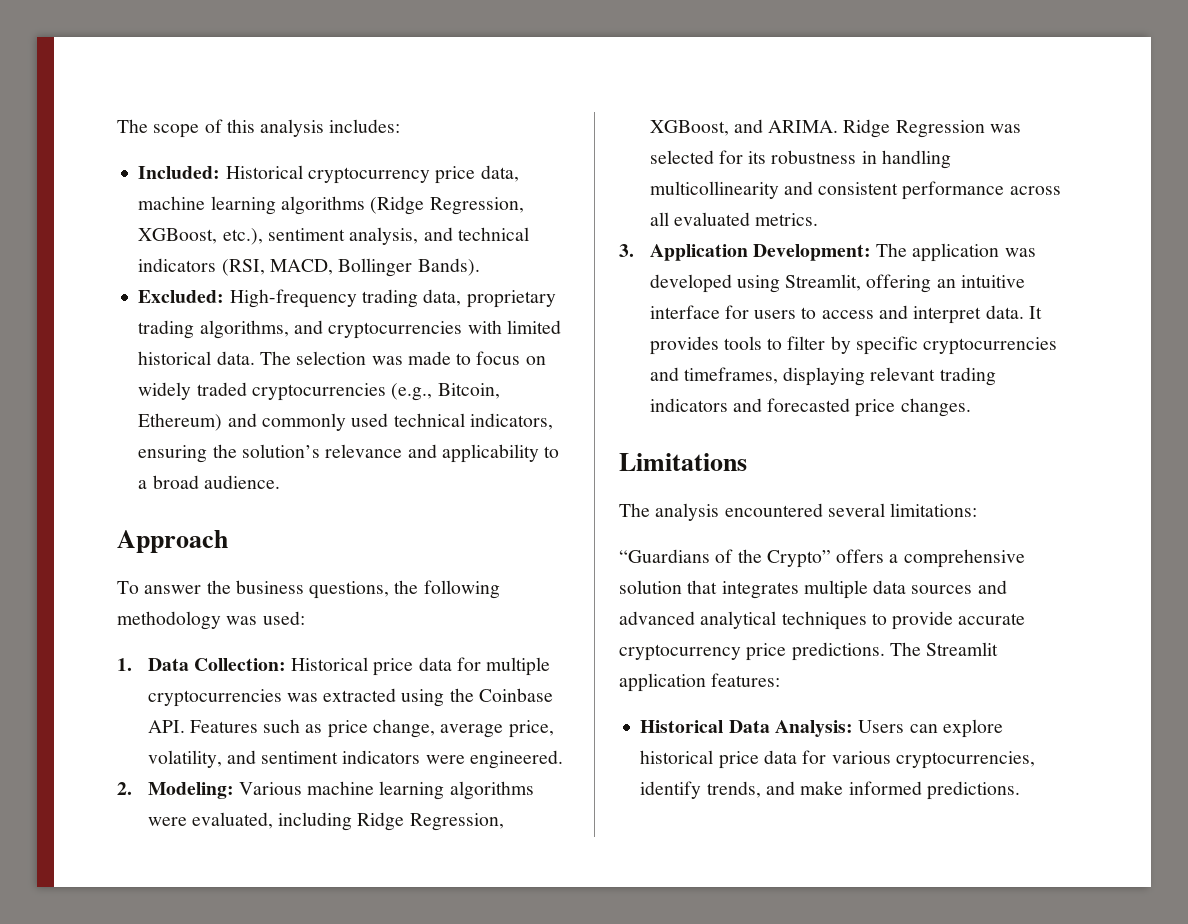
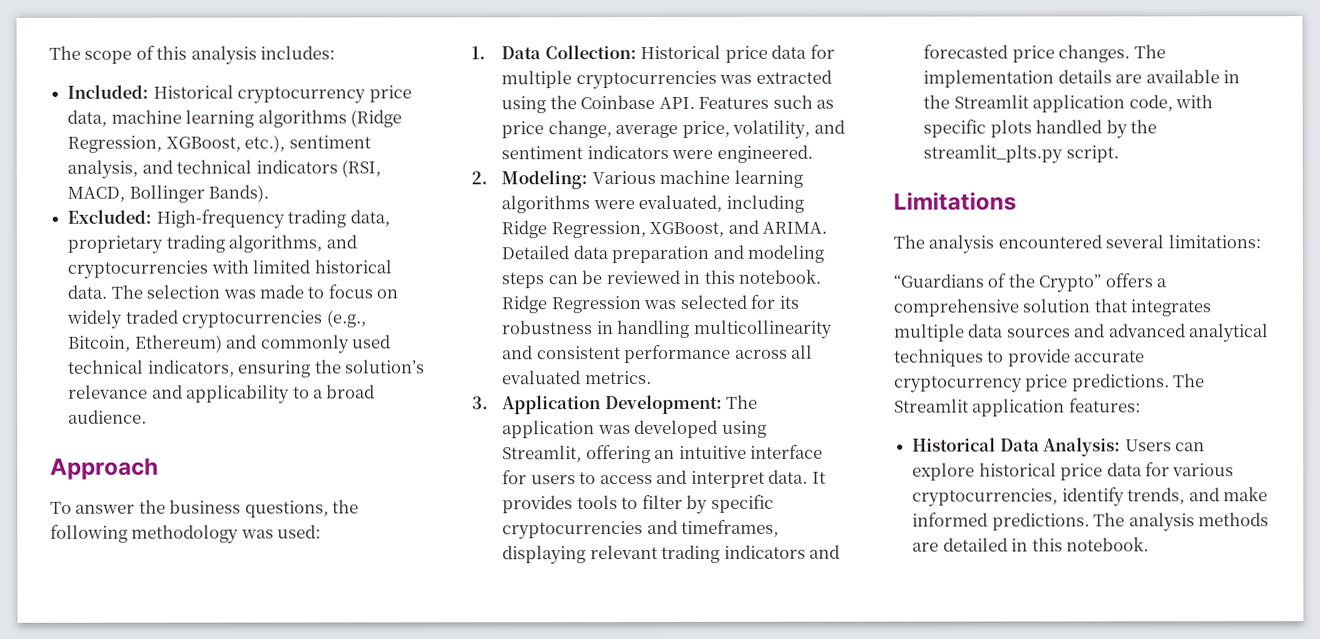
+ Detailed data preparation and modeling steps can be reviewed in this notebook.
+ The implementation details are available in the Streamlit application code, with specific plots handled by the streamlit_plts.py script.
+ The analysis methods are detailed in this notebook.

